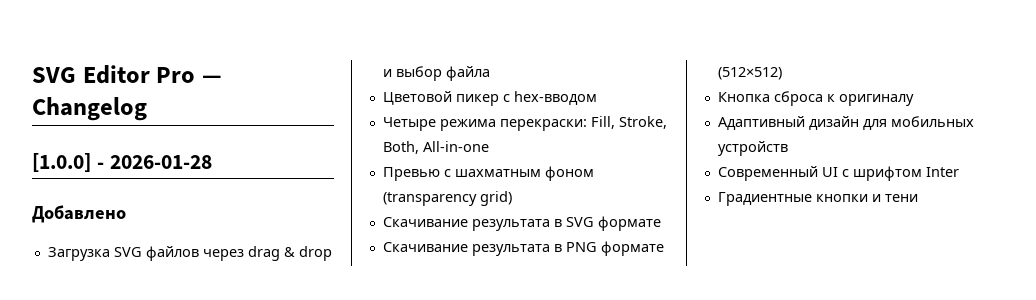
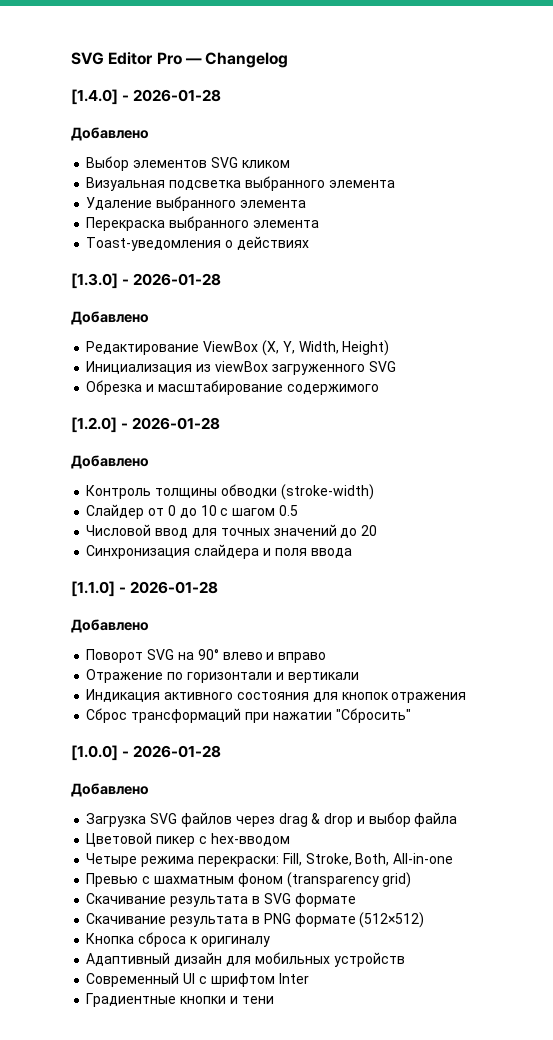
+ [1.4.0] - 2026-01-28
+ Добавлено
+ Выбор элементов SVG кликом
+ Визуальная подсветка выбранного элемента
+ Удаление выбранного элемента
+ Перекраска выбранного элемента
+ Toast-уведомления о действиях
+ [1.3.0] - 2026-01-28
+ Добавлено
+ Редактирование ViewBox (X, Y, Width, Height)
+ Инициализация из viewBox загруженного SVG
+ Обрезка и масштабирование содержимого
+ [1.2.0] - 2026-01-28
+ Добавлено
+ Контроль толщины обводки (stroke-width)
+ Слайдер от 0 до 10 с шагом 0.5
+ Числовой ввод для точных значений до 20
+ Синхронизация слайдера и поля ввода
+ [1.1.0] - 2026-01-28
+ Добавлено
+ Поворот SVG на 90° влево и вправо
+ Отражение по горизонтали и вертикали
+ Индикация активного состояния для кнопок отражения
+ Сброс трансформаций при нажатии "Сбросить"

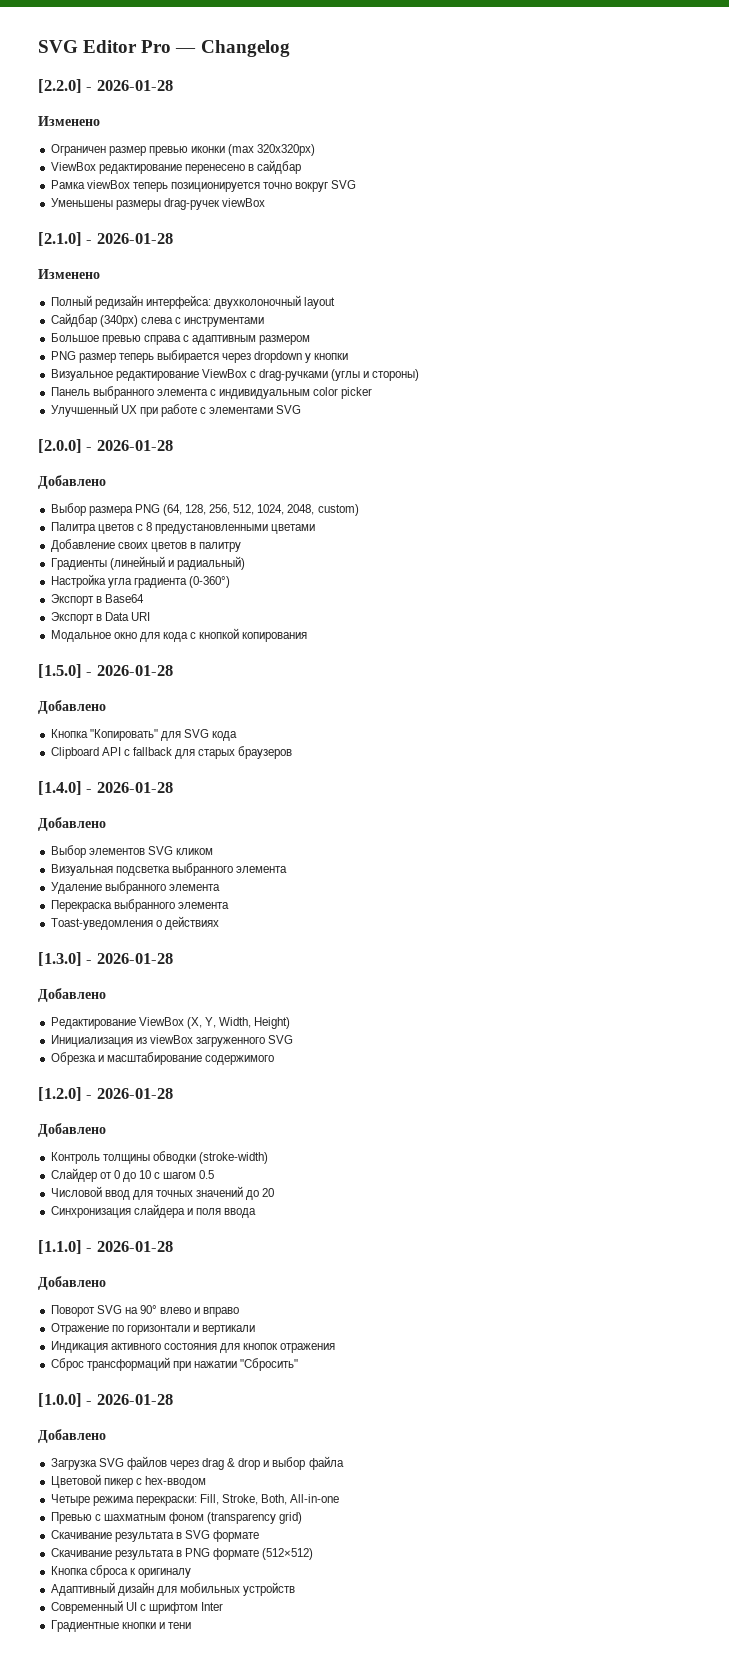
+ [2.2.0] - 2026-01-28
+ Изменено
+ Ограничен размер превью иконки (max 320x320px)
+ ViewBox редактирование перенесено в сайдбар
+ Рамка viewBox теперь позиционируется точно вокруг SVG
+ Уменьшены размеры drag-ручек viewBox
+ [2.1.0] - 2026-01-28
+ Изменено
+ Полный редизайн интерфейса: двухколоночный layout
+ Сайдбар (340px) слева с инструментами
+ Большое превью справа с адаптивным размером
+ PNG размер теперь выбирается через dropdown у кнопки
+ Визуальное редактирование ViewBox с drag-ручками (углы и стороны)
+ Панель выбранного элемента с индивидуальным color picker
+ Улучшенный UX при работе с элементами SVG
+ [2.0.0] - 2026-01-28
+ Добавлено
+ Выбор размера PNG (64, 128, 256, 512, 1024, 2048, custom)
+ Палитра цветов с 8 предустановленными цветами
+ Добавление своих цветов в палитру
+ Градиенты (линейный и радиальный)
+ Настройка угла градиента (0-360°)
+ Экспорт в Base64
+ Экспорт в Data URI
+ Модальное окно для кода с кнопкой копирования
+ [1.5.0] - 2026-01-28
+ Добавлено
+ Кнопка "Копировать" для SVG кода
+ Clipboard API с fallback для старых браузеров

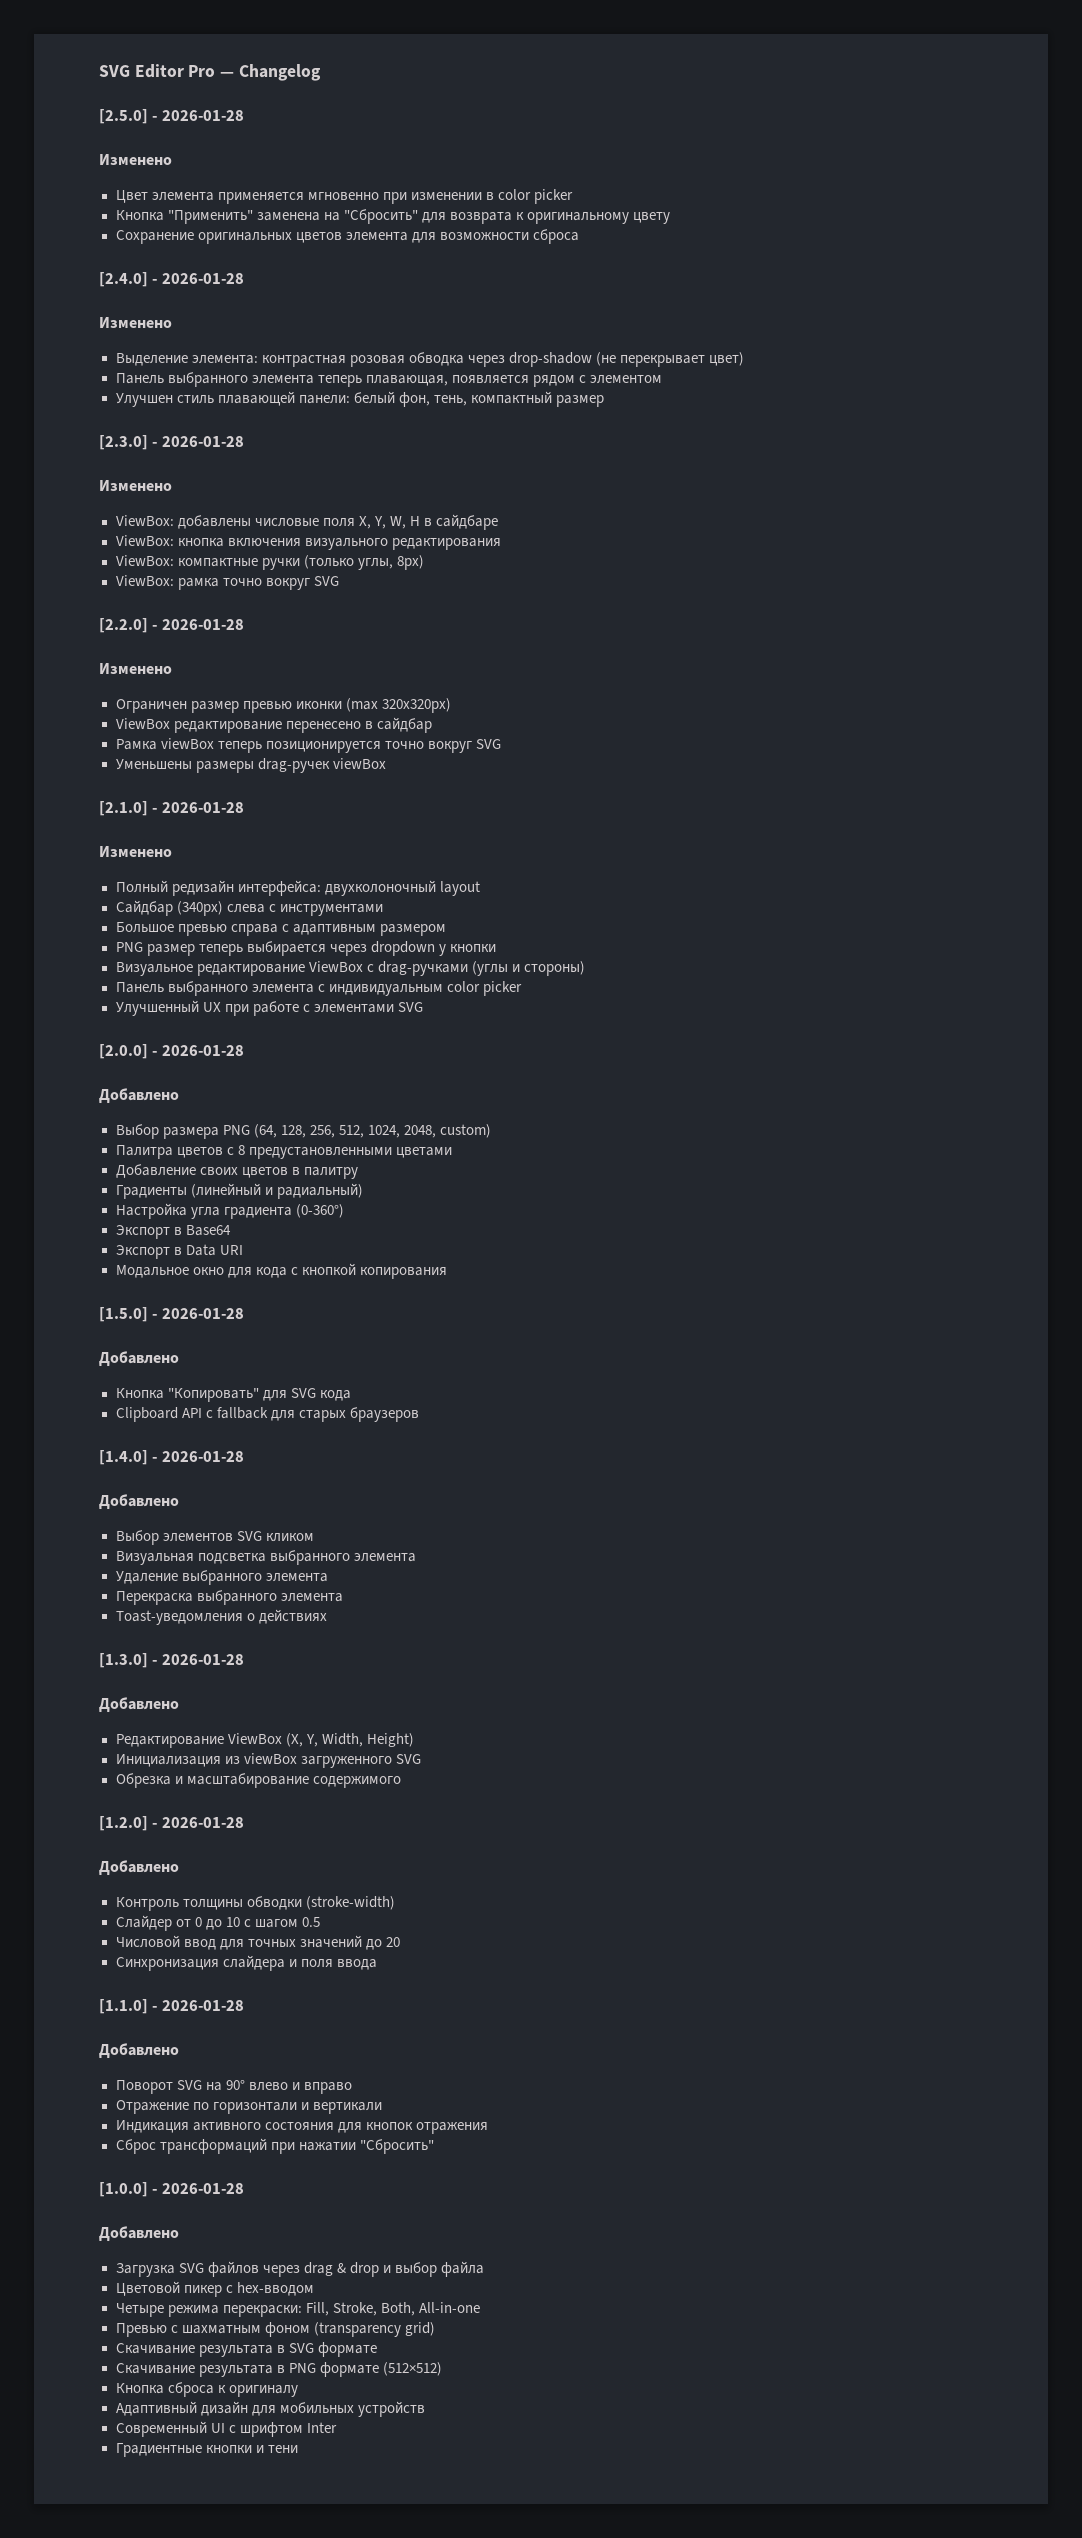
+ [2.5.0] - 2026-01-28
+ Изменено
+ Цвет элемента применяется мгновенно при изменении в color picker
+ Кнопка "Применить" заменена на "Сбросить" для возврата к оригинальному цвету
+ Сохранение оригинальных цветов элемента для возможности сброса
+ [2.4.0] - 2026-01-28
+ Изменено
+ Выделение элемента: контрастная розовая обводка через drop-shadow (не перекрывает цвет)
+ Панель выбранного элемента теперь плавающая, появляется рядом с элементом
+ Улучшен стиль плавающей панели: белый фон, тень, компактный размер
+ [2.3.0] - 2026-01-28
+ Изменено
+ ViewBox: добавлены числовые поля X, Y, W, H в сайдбаре
+ ViewBox: кнопка включения визуального редактирования
+ ViewBox: компактные ручки (только углы, 8px)
+ ViewBox: рамка точно вокруг SVG

